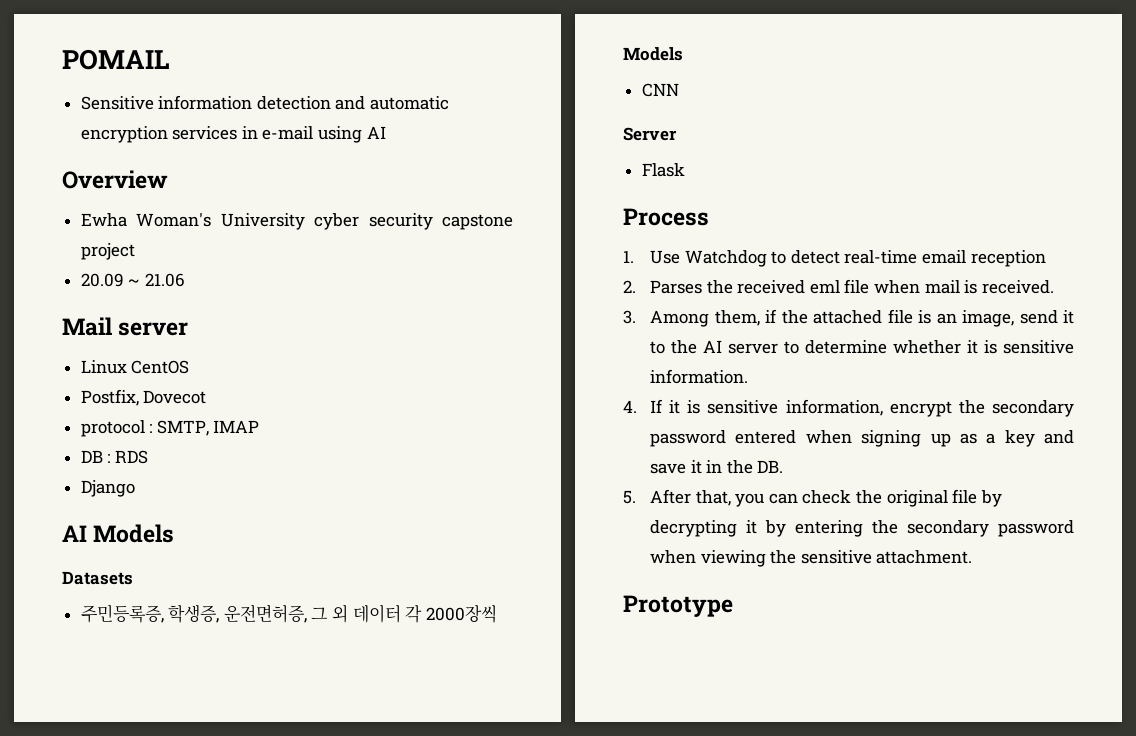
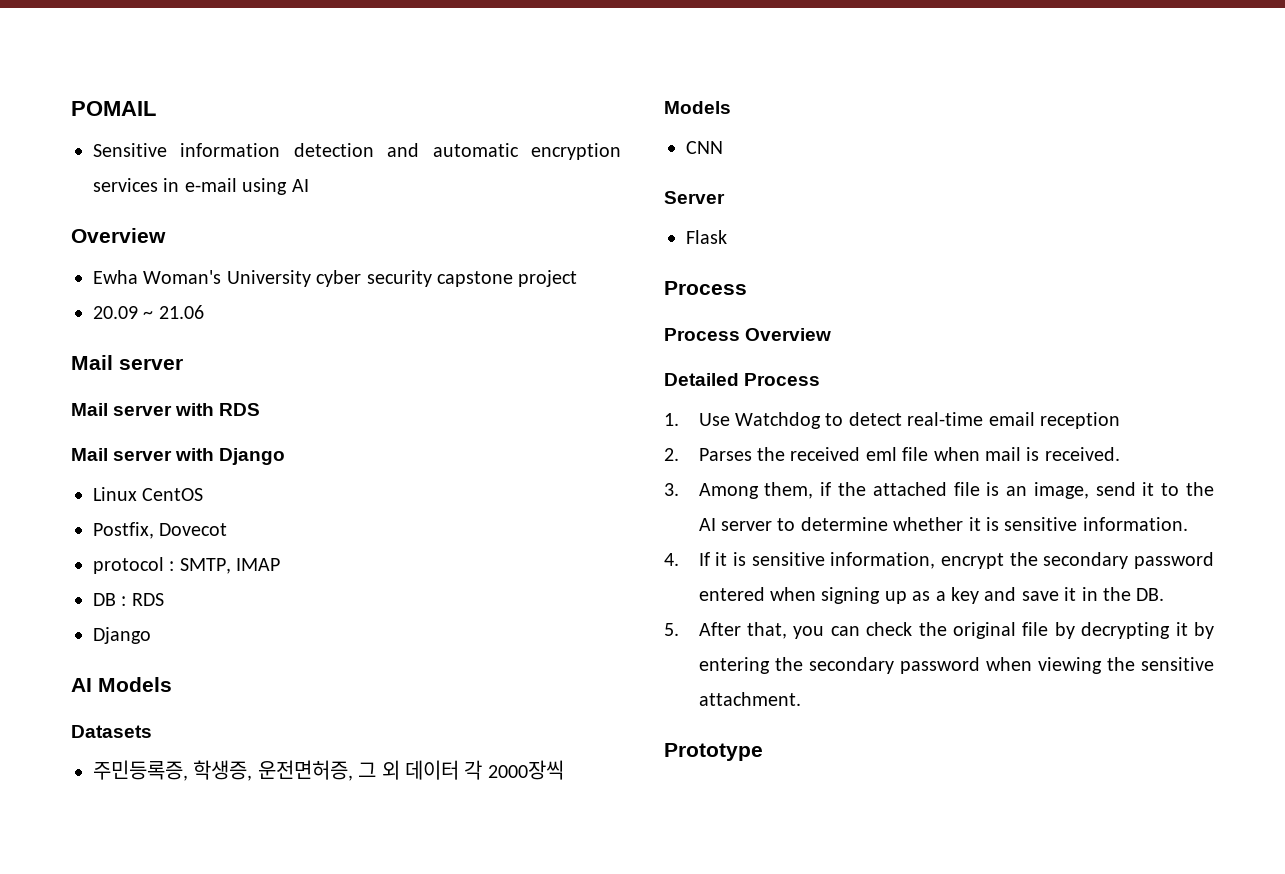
+ Mail server with RDS
+ Mail server with Django
+ Process Overview
+ Detailed Process

